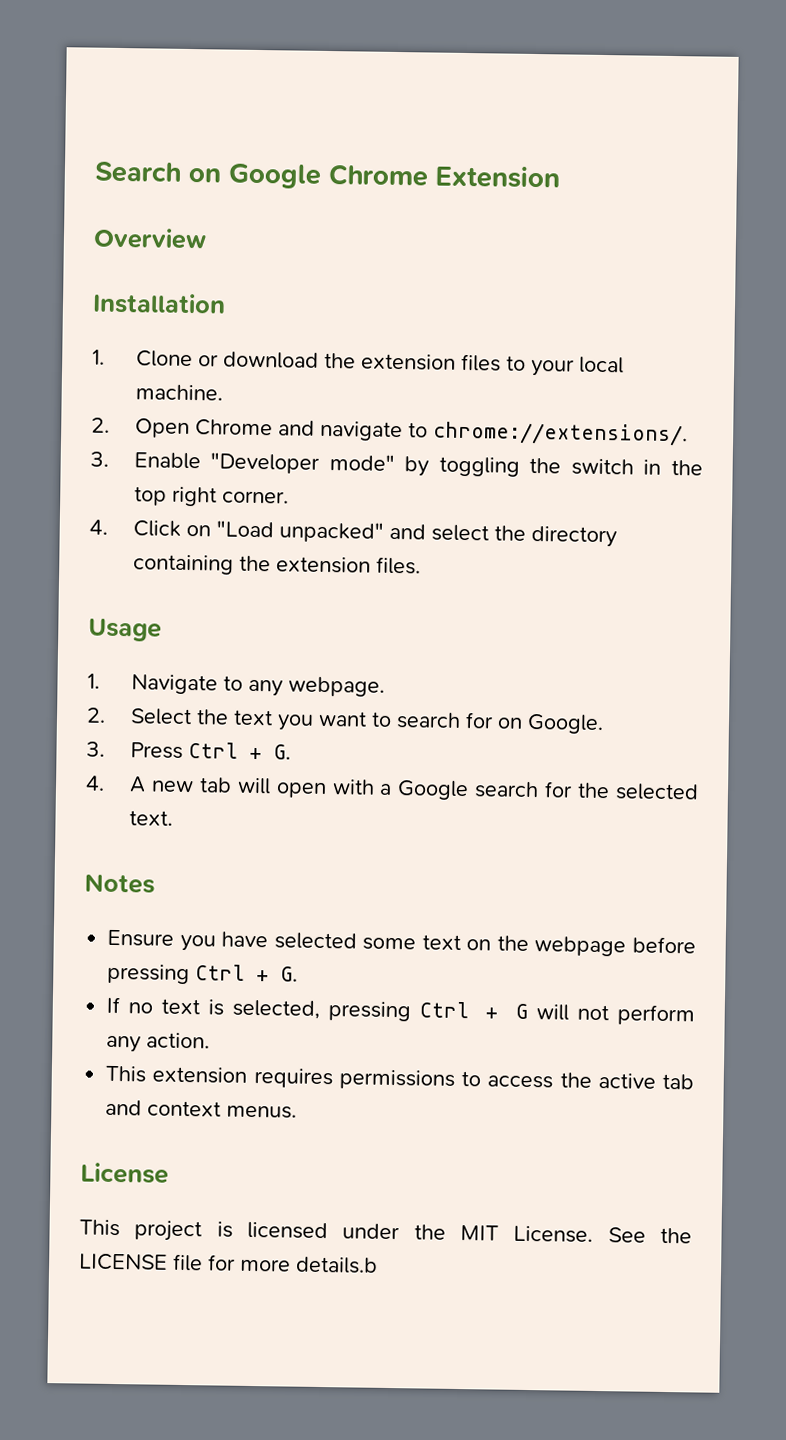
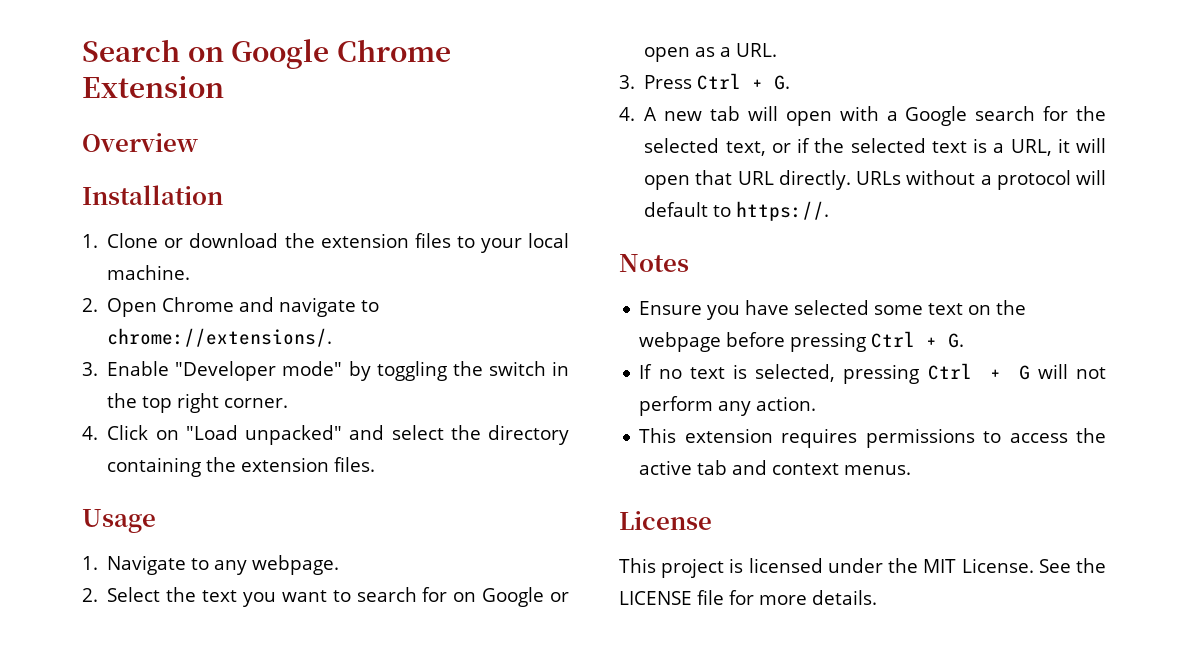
- 2. Select the text you want to search for on Google.
+ 2. Select the text you want to search for on Google or open as a URL.
- 4. A new tab will open with a Google search for the selected text.
+ 4. A new tab will open with a Google search for the selected text, or if the selected text is a URL, it will open that URL directly. URLs without a protocol will default to https://.
- See the LICENSE file for more details.b
+ See the LICENSE file for more details.

